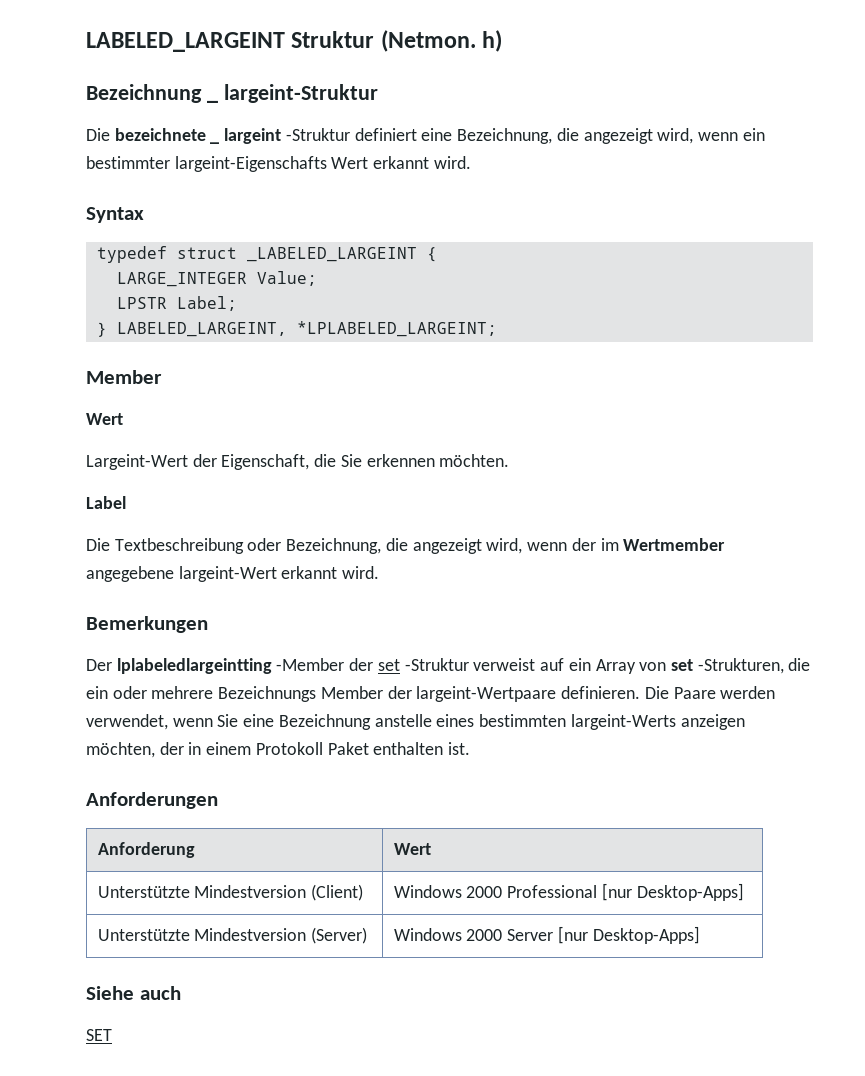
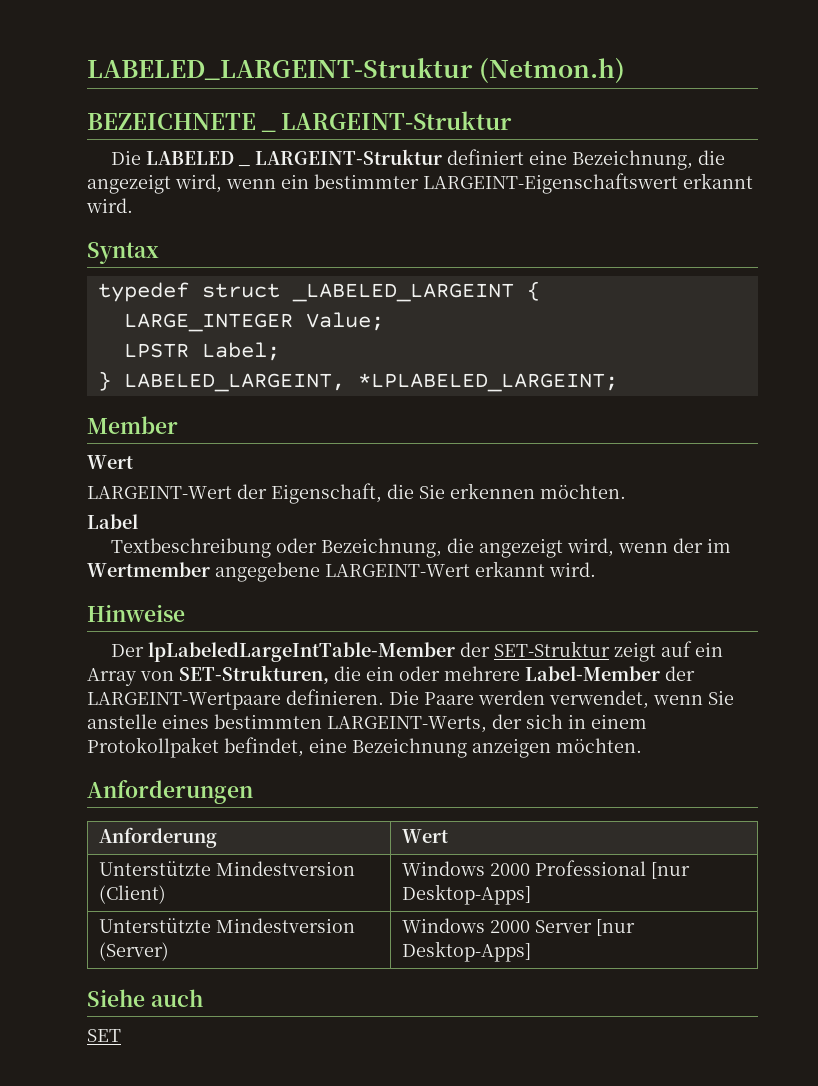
- LABELED_LARGEINT Struktur (Netmon. h)
- Bezeichnung _ largeint-Struktur
- Die bezeichnete _ largeint -Struktur definiert eine Bezeichnung, die angezeigt wird, wenn ein bestimmter largeint-Eigenschafts Wert erkannt wird.
+ LABELED_LARGEINT-Struktur (Netmon.h)
+ BEZEICHNETE _ LARGEINT-Struktur
+ Die LABELED _ LARGEINT-Struktur definiert eine Bezeichnung, die angezeigt wird, wenn ein bestimmter LARGEINT-Eigenschaftswert erkannt wird.
- Largeint-Wert der Eigenschaft, die Sie erkennen möchten.
+ LARGEINT-Wert der Eigenschaft, die Sie erkennen möchten.
- Die Textbeschreibung oder Bezeichnung, die angezeigt wird, wenn der im Wertmember angegebene largeint-Wert erkannt wird.
- Bemerkungen
+ Textbeschreibung oder Bezeichnung, die angezeigt wird, wenn der im Wertmember angegebene LARGEINT-Wert erkannt wird.
+ Hinweise
- Der lplabeledlargeintting -Member der set -Struktur verweist auf ein Array von set -Strukturen, die ein oder mehrere Bezeichnungs Member der largeint-Wertpaare definieren.
+ Der lpLabeledLargeIntTable-Member der SET-Struktur zeigt auf ein Array von SET-Strukturen, die ein oder mehrere Label-Member der LARGEINT-Wertpaare definieren.
- Die Paare werden verwendet, wenn Sie eine Bezeichnung anstelle eines bestimmten largeint-Werts anzeigen möchten, der in einem Protokoll Paket enthalten ist.
+ Die Paare werden verwendet, wenn Sie anstelle eines bestimmten LARGEINT-Werts, der sich in einem Protokollpaket befindet, eine Bezeichnung anzeigen möchten.

